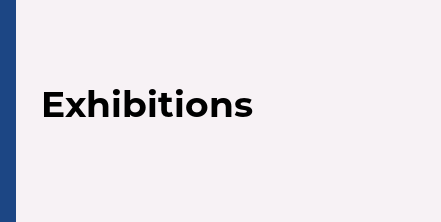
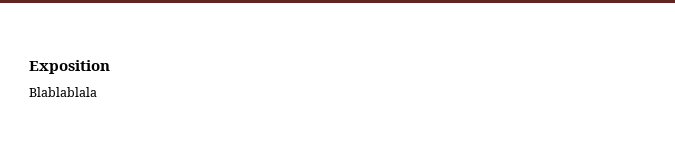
- Exhibitions
+ Exposition
+ Blablablala

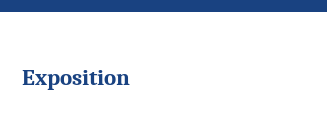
- Blablablala

